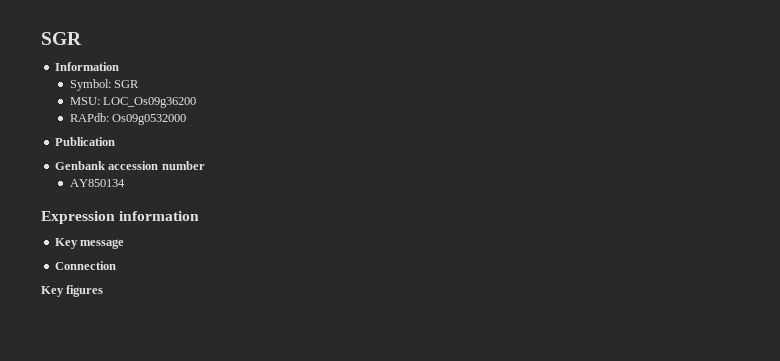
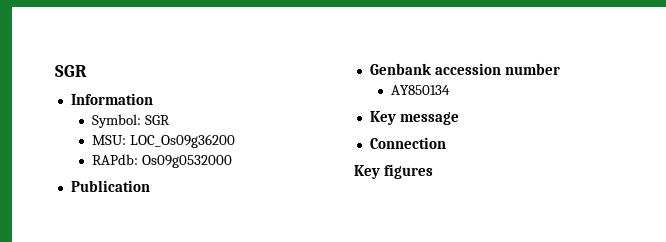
- Expression information

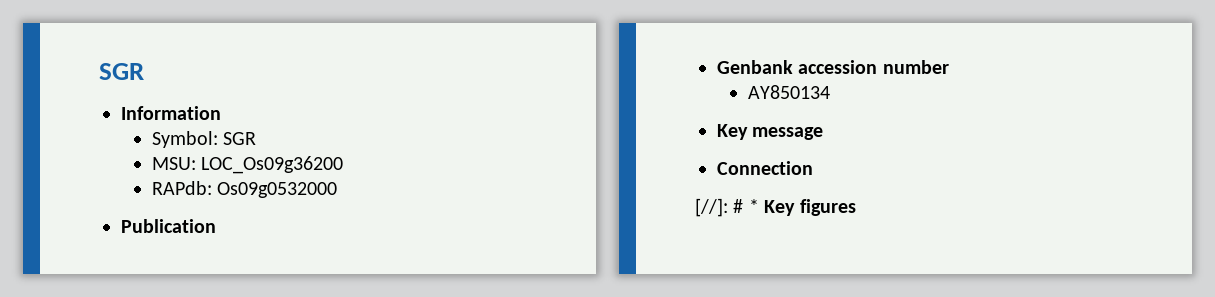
- Key figures
+ [//]: # * Key figures

